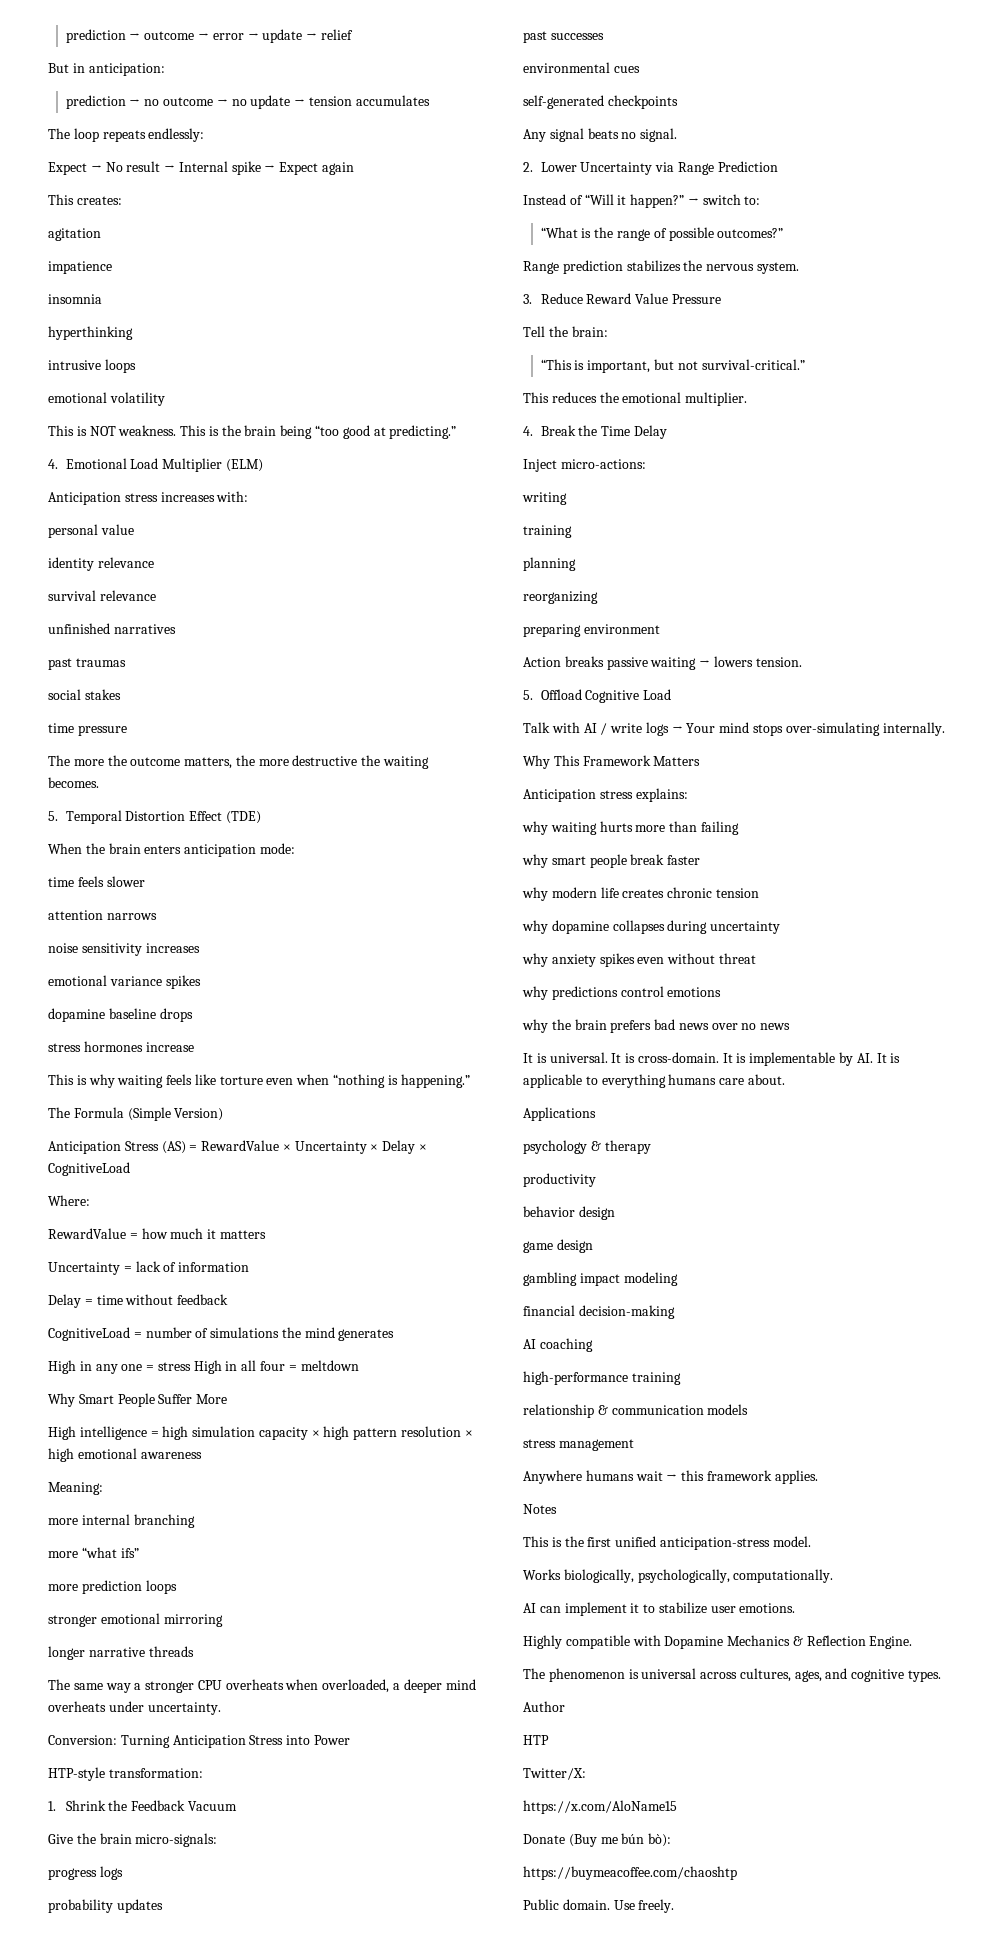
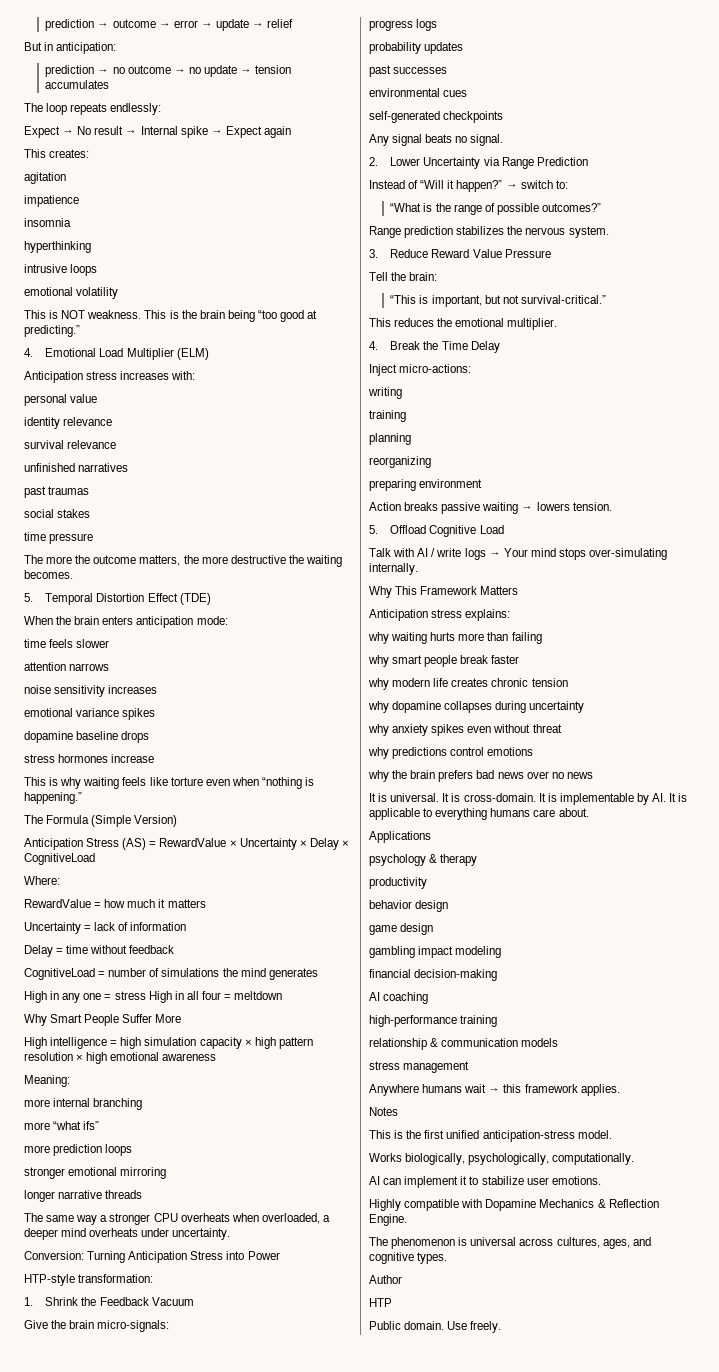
- Twitter/X:
- https://x.com/AloName15
- Donate (Buy me bún bò):
- https://buymeacoffee.com/chaoshtp

